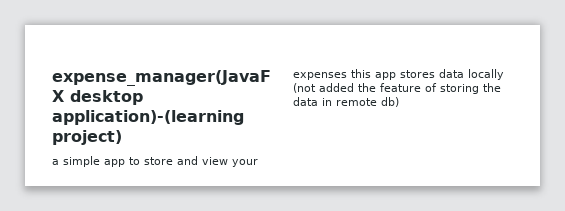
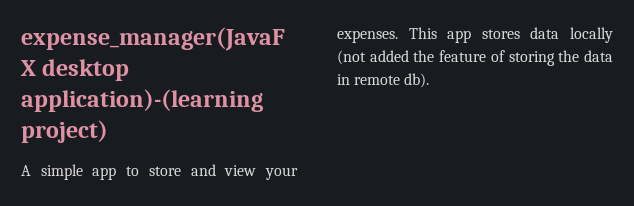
- a simple app to store and view your expenses this app stores data locally (not added the feature of storing the data in remote db)
+ A simple app to store and view your expenses. This app stores data locally (not added the feature of storing the data in remote db).

